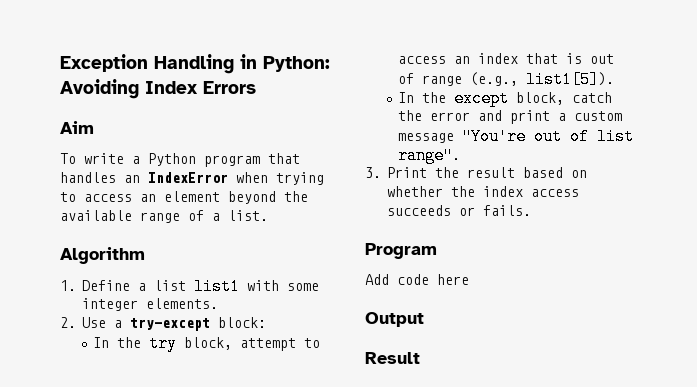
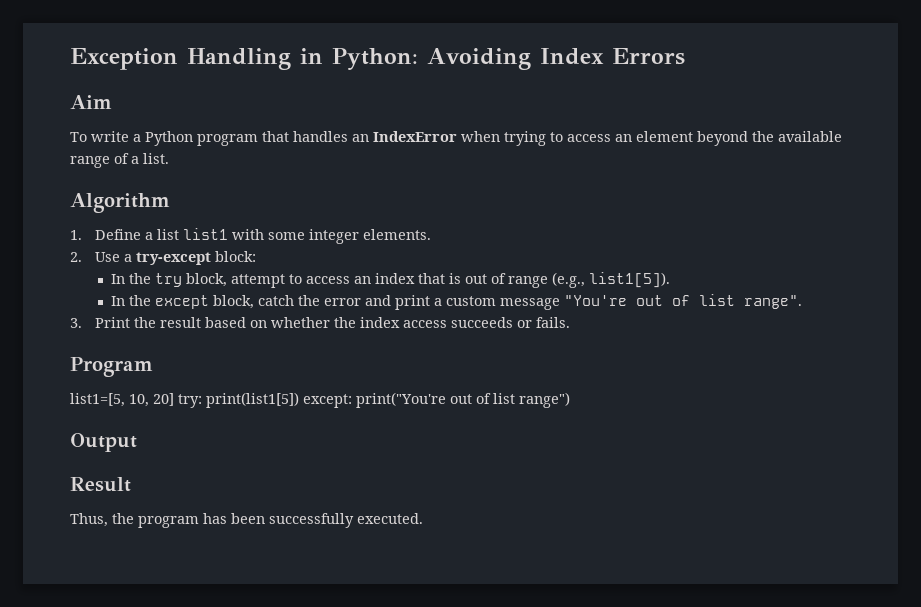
- Add code here
+ list1=[5, 10, 20] try: print(list1[5]) except: print("You're out of list range")
  Output
  Result
+ Thus, the program has been successfully executed.

